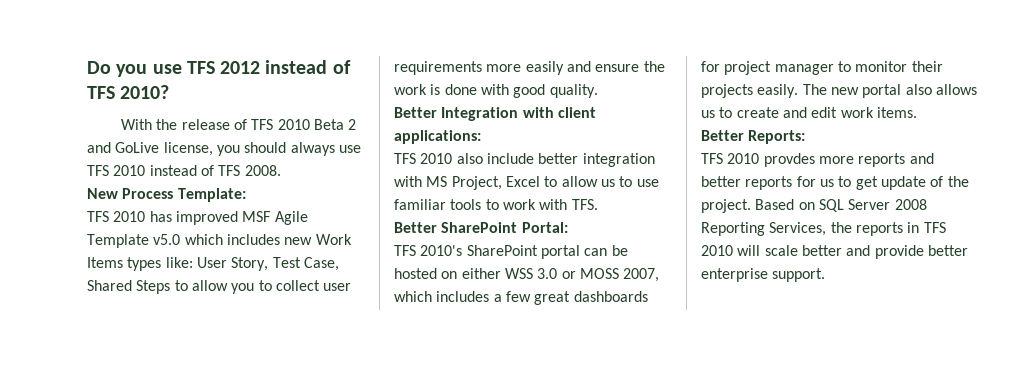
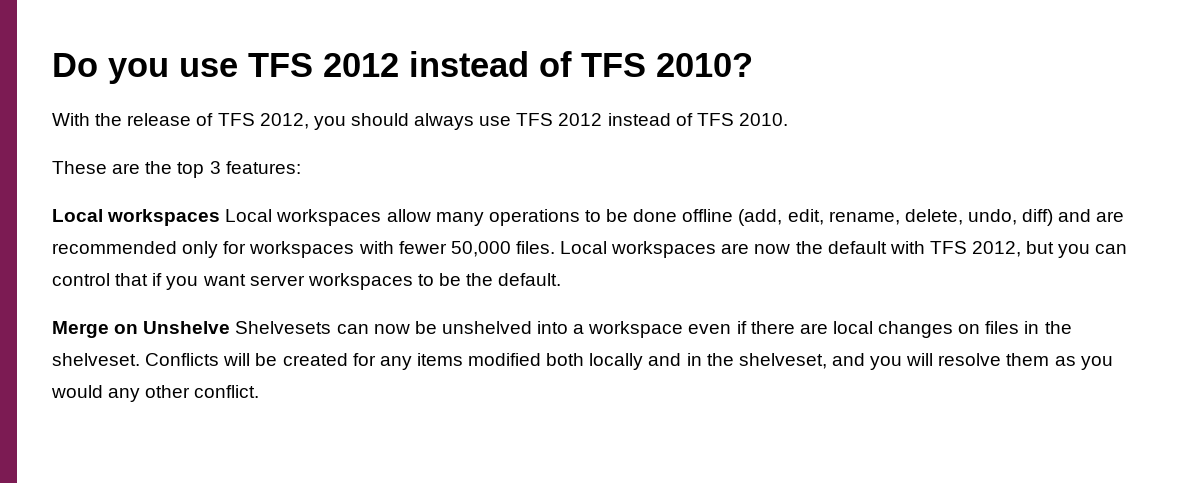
- With the release of TFS 2010 Beta 2 and GoLive license, you should always use TFS 2010 instead of TFS 2008.
- New Process Template:
- TFS 2010 has improved MSF Agile Template v5.0 which includes new Work Items types like: User Story, Test Case, Shared Steps to allow you to collect user requirements more easily and ensure the work is done with good quality.
- Better Integration with client applications:
- TFS 2010 also include better integration with MS Project, Excel to allow us to use familiar tools to work with TFS.
- Better SharePoint Portal:
- TFS 2010's SharePoint portal can be hosted on either WSS 3.0 or MOSS 2007, which includes a few great dashboards for project manager to monitor their projects easily. The new portal also allows us to create and edit work items.
- Better Reports:
- TFS 2010 provdes more reports and better reports for us to get update of the project. Based on SQL Server 2008 Reporting Services, the reports in TFS 2010 will scale better and provide better enterprise support.
+ With the release of TFS 2012, you should always use TFS 2012 instead of TFS 2010.
+ These are the top 3 features:
+ Local workspaces Local workspaces allow many operations to be done offline (add, edit, rename, delete, undo, diff) and are recommended only for workspaces with fewer 50,000 files. Local workspaces are now the default with TFS 2012, but you can control that if you want server workspaces to be the default.
+ Merge on Unshelve Shelvesets can now be unshelved into a workspace even if there are local changes on files in the shelveset. Conflicts will be created for any items modified both locally and in the shelveset, and you will resolve them as you would any other conflict.

